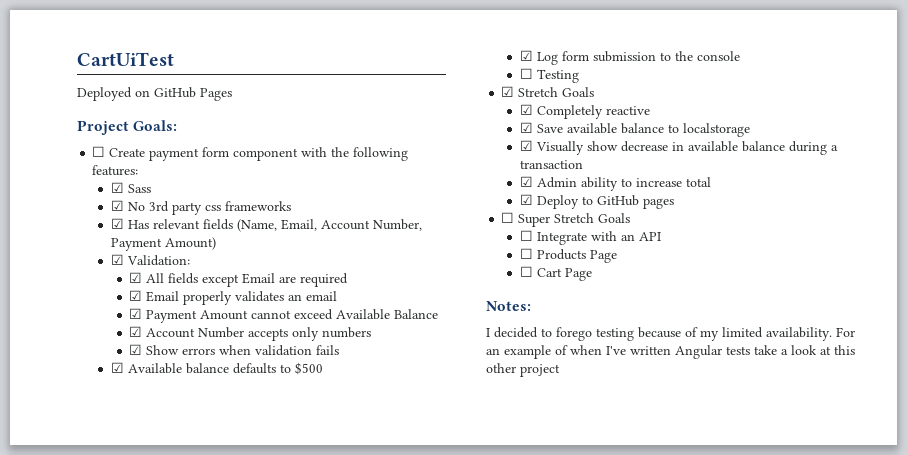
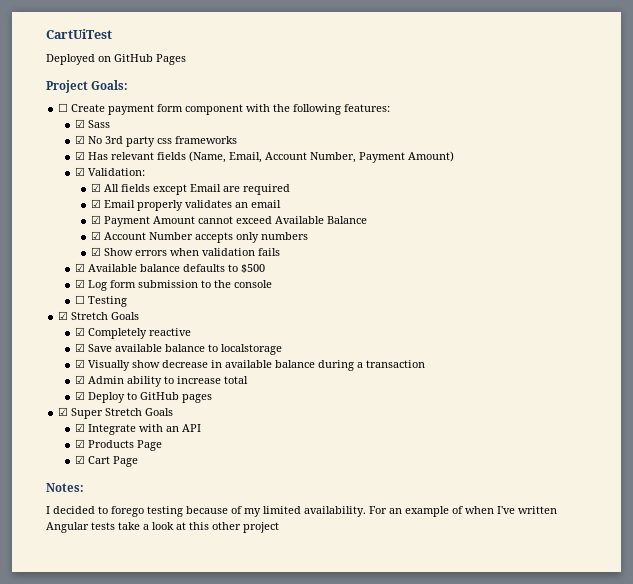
- ☐ Super Stretch Goals
+ ☑ Super Stretch Goals
- ☐ Integrate with an API
+ ☑ Integrate with an API
- ☐ Products Page
+ ☑ Products Page
- ☐ Cart Page
+ ☑ Cart Page

